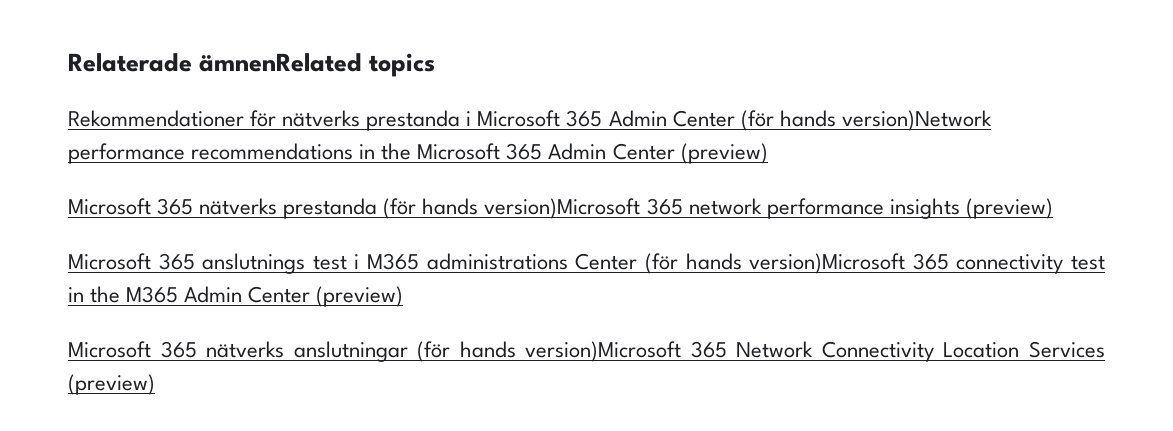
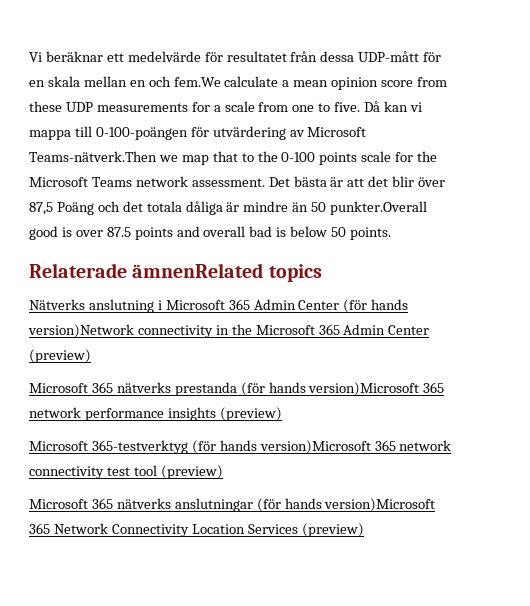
+ Vi beräknar ett medelvärde för resultatet från dessa UDP-mått för en skala mellan en och fem.We calculate a mean opinion score from these UDP measurements for a scale from one to five. Då kan vi mappa till 0-100-poängen för utvärdering av Microsoft Teams-nätverk.Then we map that to the 0-100 points scale for the Microsoft Teams network assessment. Det bästa är att det blir över 87,5 Poäng och det totala dåliga är mindre än 50 punkter.Overall good is over 87.5 points and overall bad is below 50 points.
- Rekommendationer för nätverks prestanda i Microsoft 365 Admin Center (för hands version)Network performance recommendations in the Microsoft 365 Admin Center (preview)
+ Nätverks anslutning i Microsoft 365 Admin Center (för hands version)Network connectivity in the Microsoft 365 Admin Center (preview)
- Microsoft 365 anslutnings test i M365 administrations Center (för hands version)Microsoft 365 connectivity test in the M365 Admin Center (preview)
+ Microsoft 365-testverktyg (för hands version)Microsoft 365 network connectivity test tool (preview)

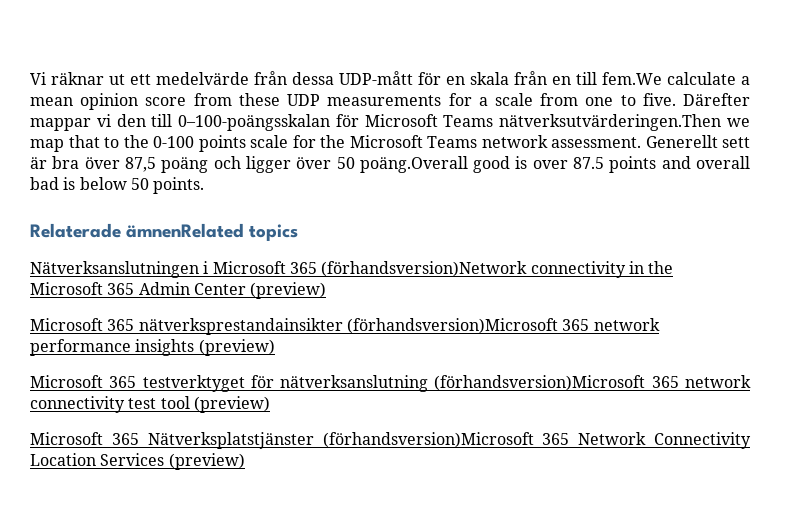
- Vi beräknar ett medelvärde för resultatet från dessa UDP-mått för en skala mellan en och fem.We calculate a mean opinion score from these UDP measurements for a scale from one to five.
+ Vi räknar ut ett medelvärde från dessa UDP-mått för en skala från en till fem.We calculate a mean opinion score from these UDP measurements for a scale from one to five.
- Då kan vi mappa till 0-100-poängen för utvärdering av Microsoft Teams-nätverk.Then we map that to the 0-100 points scale for the Microsoft Teams network assessment.
+ Därefter mappar vi den till 0–100-poängsskalan för Microsoft Teams nätverksutvärderingen.Then we map that to the 0-100 points scale for the Microsoft Teams network assessment.
- Det bästa är att det blir över 87,5 Poäng och det totala dåliga är mindre än 50 punkter.Overall good is over 87.5 points and overall bad is below 50 points.
+ Generellt sett är bra över 87,5 poäng och ligger över 50 poäng.Overall good is over 87.5 points and overall bad is below 50 points.
- Nätverks anslutning i Microsoft 365 Admin Center (för hands version)Network connectivity in the Microsoft 365 Admin Center (preview)
+ Nätverksanslutningen i Microsoft 365 (förhandsversion)Network connectivity in the Microsoft 365 Admin Center (preview)
- Microsoft 365 nätverks prestanda (för hands version)Microsoft 365 network performance insights (preview)
+ Microsoft 365 nätverksprestandainsikter (förhandsversion)Microsoft 365 network performance insights (preview)
- Microsoft 365-testverktyg (för hands version)Microsoft 365 network connectivity test tool (preview)
+ Microsoft 365 testverktyget för nätverksanslutning (förhandsversion)Microsoft 365 network connectivity test tool (preview)
- Microsoft 365 nätverks anslutningar (för hands version)Microsoft 365 Network Connectivity Location Services (preview)
+ Microsoft 365 Nätverksplatstjänster (förhandsversion)Microsoft 365 Network Connectivity Location Services (preview)

